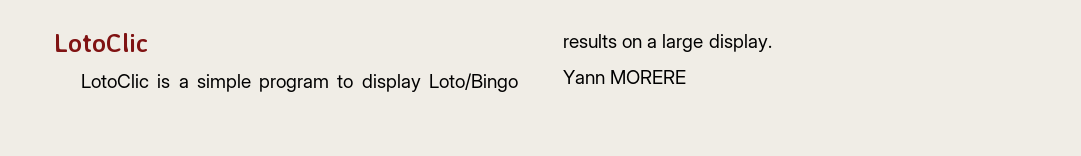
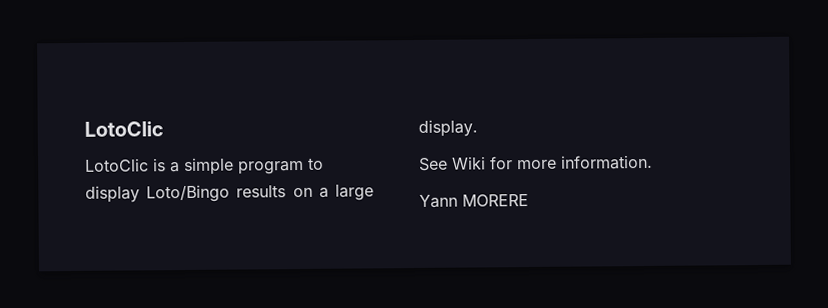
+ See Wiki for more information.

